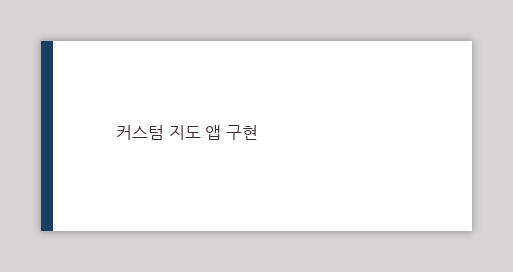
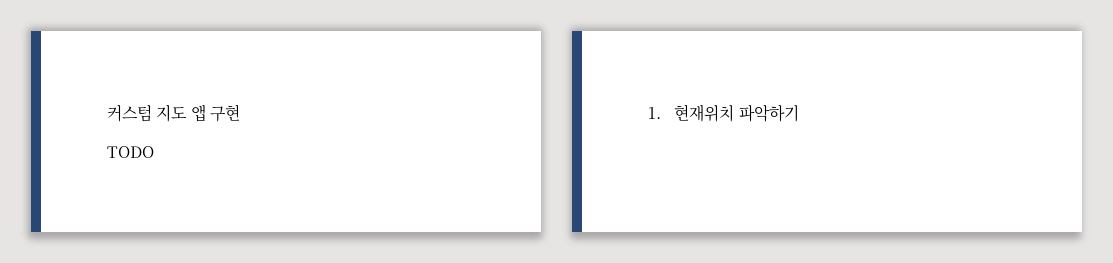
+ TODO
+ 1. 현재위치 파악하기

